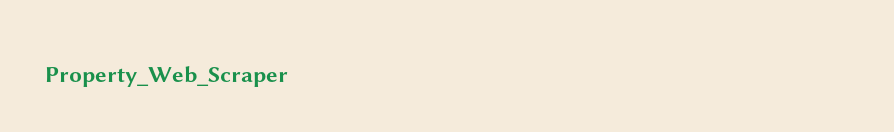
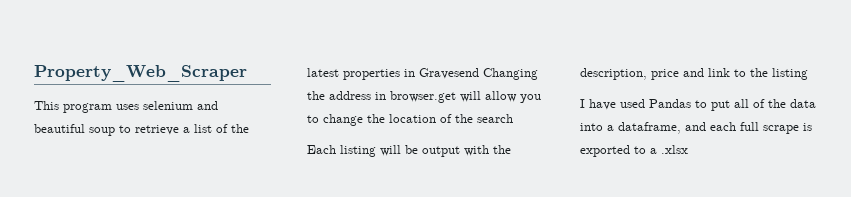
+ This program uses selenium and beautiful soup to retrieve a list of the latest properties in Gravesend Changing the address in browser.get will allow you to change the location of the search
+ Each listing will be output with the description, price and link to the listing
+ I have used Pandas to put all of the data into a dataframe, and each full scrape is exported to a .xlsx

